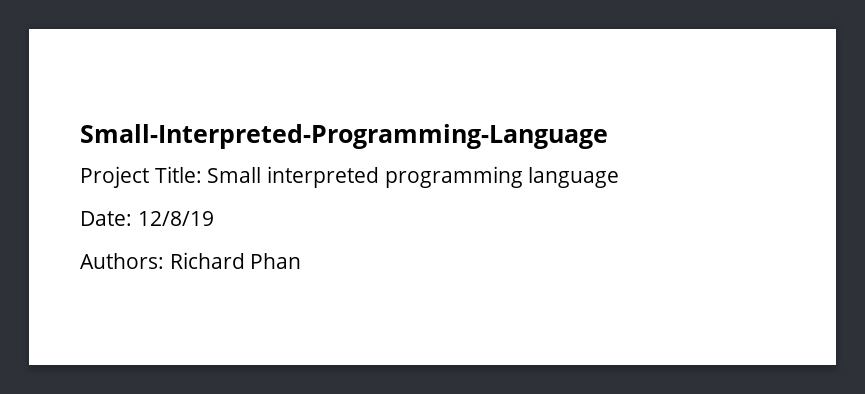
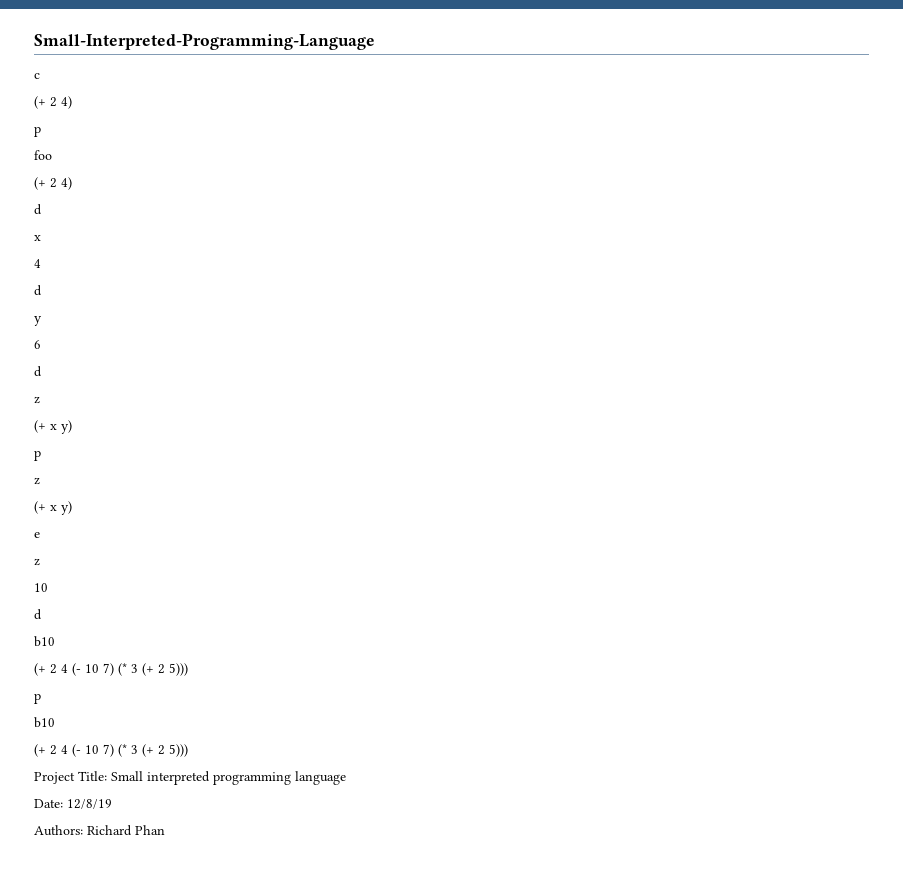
+ c
+ (+ 2 4)
+ p
+ foo
+ (+ 2 4)
+ d
+ x
+ 4
+ d
+ y
+ 6
+ d
+ z
+ (+ x y)
+ p
+ z
+ (+ x y)
+ e
+ z
+ 10
+ d
+ b10
+ (+ 2 4 (- 10 7) (* 3 (+ 2 5)))
+ p
+ b10
+ (+ 2 4 (- 10 7) (* 3 (+ 2 5)))

